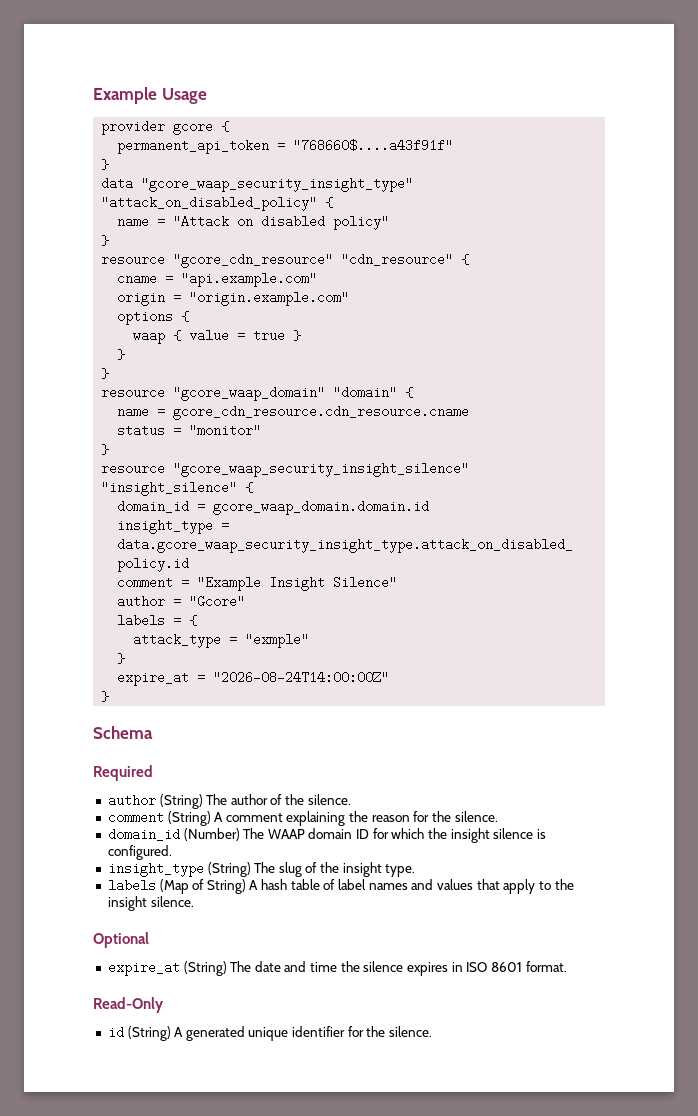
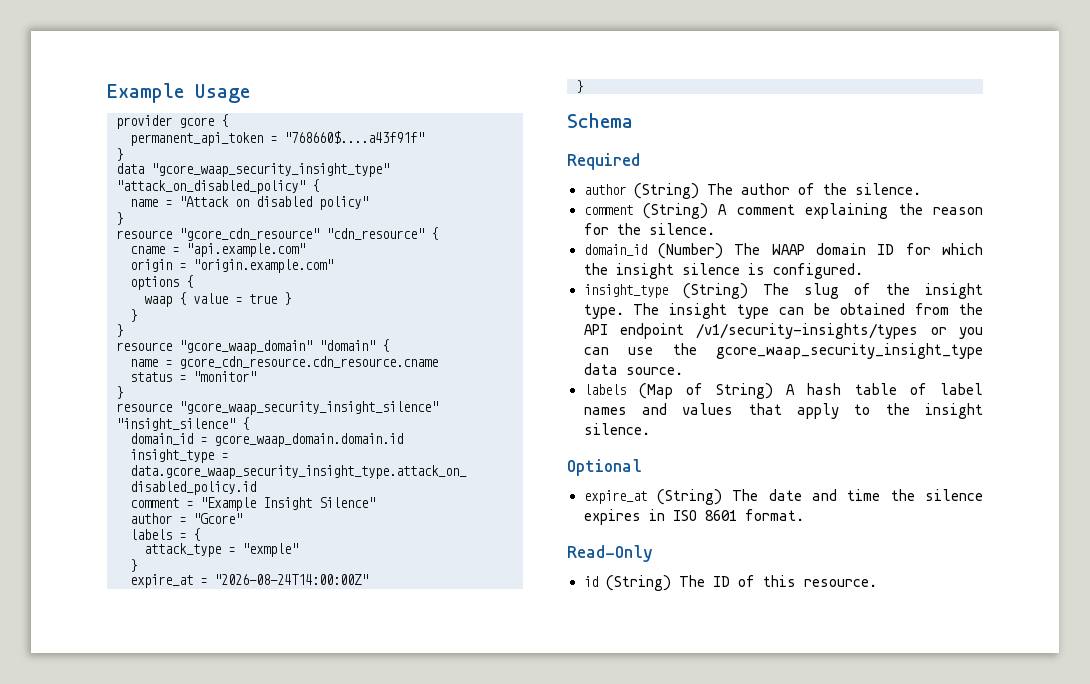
+ The insight type can be obtained from the API endpoint /v1/security-insights/types or you can use the gcore_waap_security_insight_type data source.
- id (String) A generated unique identifier for the silence.
+ id (String) The ID of this resource.

